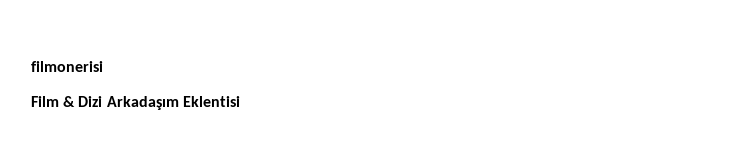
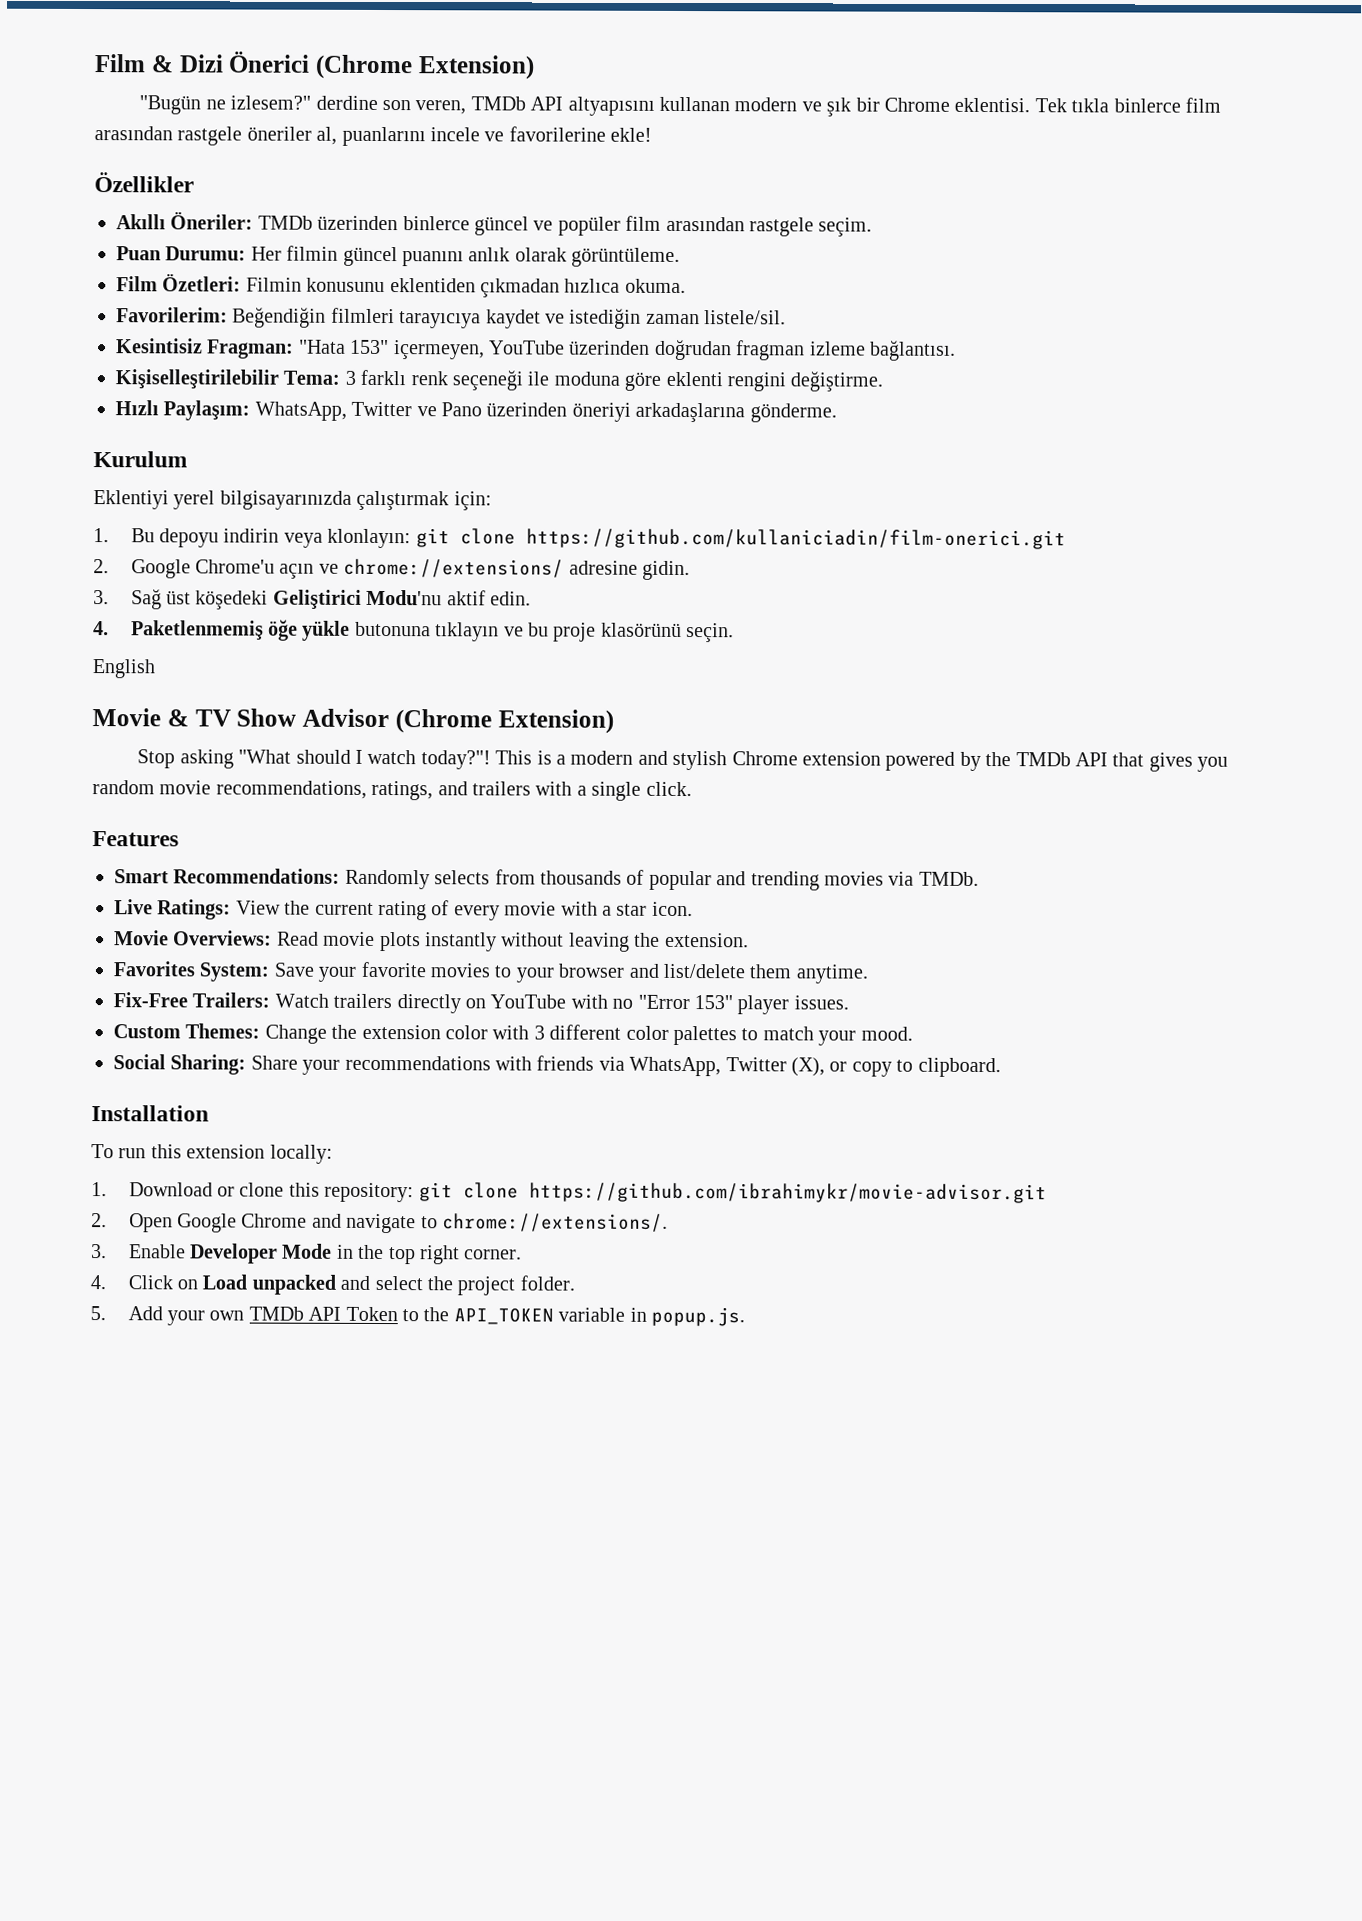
- filmonerisi
- Film & Dizi Arkadaşım Eklentisi
+ Film & Dizi Önerici (Chrome Extension)
+ "Bugün ne izlesem?" derdine son veren, TMDb API altyapısını kullanan modern ve şık bir Chrome eklentisi. Tek tıkla binlerce film arasından rastgele öneriler al, puanlarını incele ve favorilerine ekle!
+ Özellikler
+ Akıllı Öneriler: TMDb üzerinden binlerce güncel ve popüler film arasından rastgele seçim.
+ Puan Durumu: Her filmin güncel puanını anlık olarak görüntüleme.
+ Film Özetleri: Filmin konusunu eklentiden çıkmadan hızlıca okuma.
+ Favorilerim: Beğendiğin filmleri tarayıcıya kaydet ve istediğin zaman listele/sil.
+ Kesintisiz Fragman: "Hata 153" içermeyen, YouTube üzerinden doğrudan fragman izleme bağlantısı.
+ Kişiselleştirilebilir Tema: 3 farklı renk seçeneği ile moduna göre eklenti rengini değiştirme.
+ Hızlı Paylaşım: WhatsApp, Twitter ve Pano üzerinden öneriyi arkadaşlarına gönderme.
+ Kurulum
+ Eklentiyi yerel bilgisayarınızda çalıştırmak için:
+ 1. Bu depoyu indirin veya klonlayın: git clone https://github.com/kullaniciadin/film-onerici.git
+ 2. Google Chrome'u açın ve chrome://extensions/ adresine gidin.
+ 3. Sağ üst köşedeki Geliştirici Modu'nu aktif edin.
+ 4. Paketlenmemiş öğe yükle butonuna tıklayın ve bu proje klasörünü seçin.
+ English
+ Movie & TV Show Advisor (Chrome Extension)
+ Stop asking "What should I watch today?"! This is a modern and stylish Chrome extension powered by the TMDb API that gives you random movie recommendations, ratings, and trailers with a single click.
+ Features
+ Smart Recommendations: Randomly selects from thousands of popular and trending movies via TMDb.
+ Live Ratings: View the current rating of every movie with a star icon.
+ Movie Overviews: Read movie plots instantly without leaving the extension.
+ Favorites System: Save your favorite movies to your browser and list/delete them anytime.
+ Fix-Free Trailers: Watch trailers directly on YouTube with no "Error 153" player issues.
+ Custom Themes: Change the extension color with 3 different color palettes to match your mood.
+ Social Sharing: Share your recommendations with friends via WhatsApp, Twitter (X), or copy to clipboard.
+ Installation
+ To run this extension locally:
+ 1. Download or clone this repository: git clone https://github.com/ibrahimykr/movie-advisor.git
+ 2. Open Google Chrome and navigate to chrome://extensions/.
+ 3. Enable Developer Mode in the top right corner.
+ 4. Click on Load unpacked and select the project folder.
+ 5. Add your own TMDb API Token to the API_TOKEN variable in popup.js.

